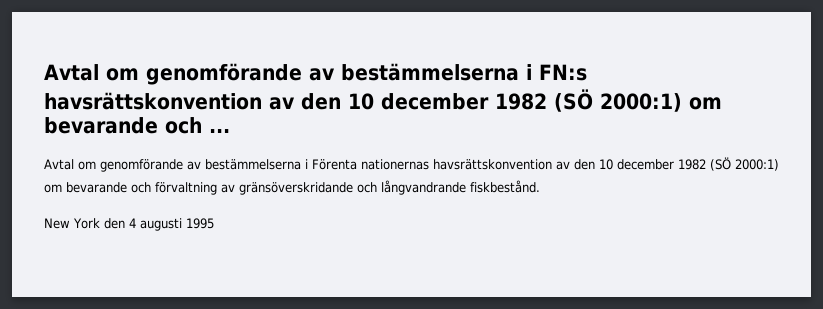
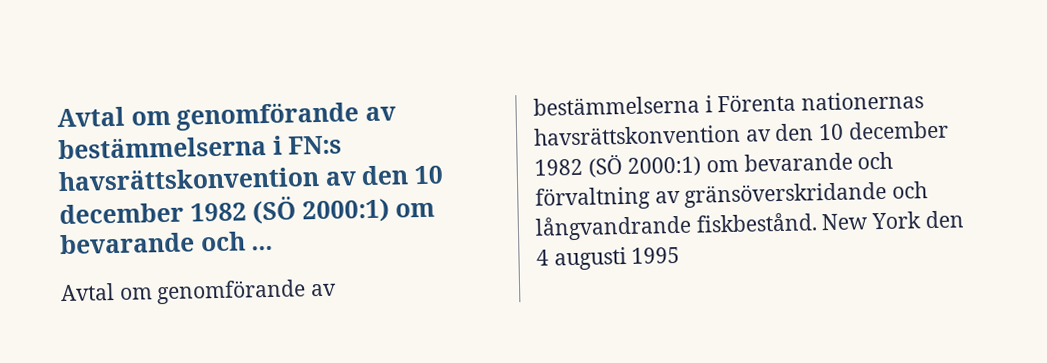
- Avtal om genomförande av bestämmelserna i Förenta nationernas havsrättskonvention av den 10 december 1982 (SÖ 2000:1) om bevarande och förvaltning av gränsöverskridande och långvandrande fiskbestånd.
- New York den 4 augusti 1995
+ Avtal om genomförande av bestämmelserna i Förenta nationernas havsrättskonvention av den 10 december 1982 (SÖ 2000:1) om bevarande och förvaltning av gränsöverskridande och långvandrande fiskbestånd. New York den 4 augusti 1995

